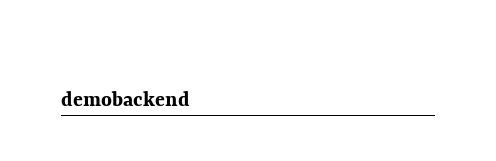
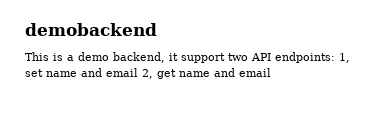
+ This is a demo backend, it support two API endpoints: 1, set name and email 2, get name and email

